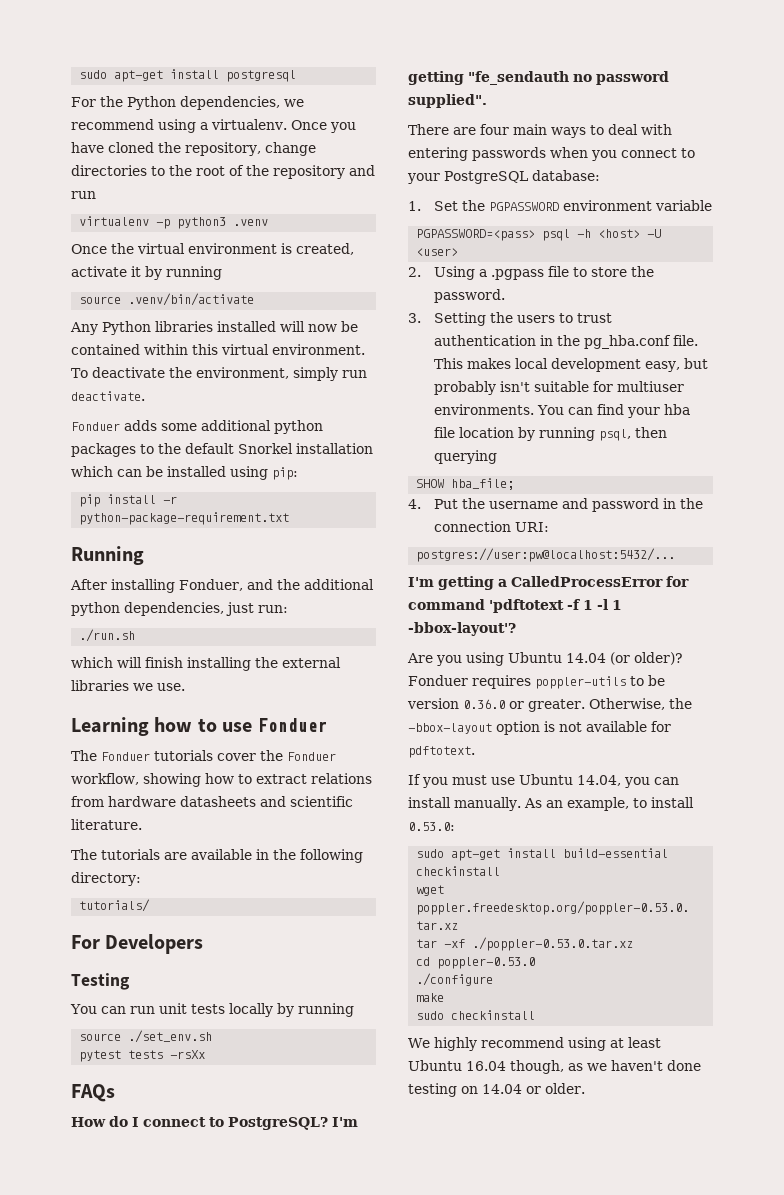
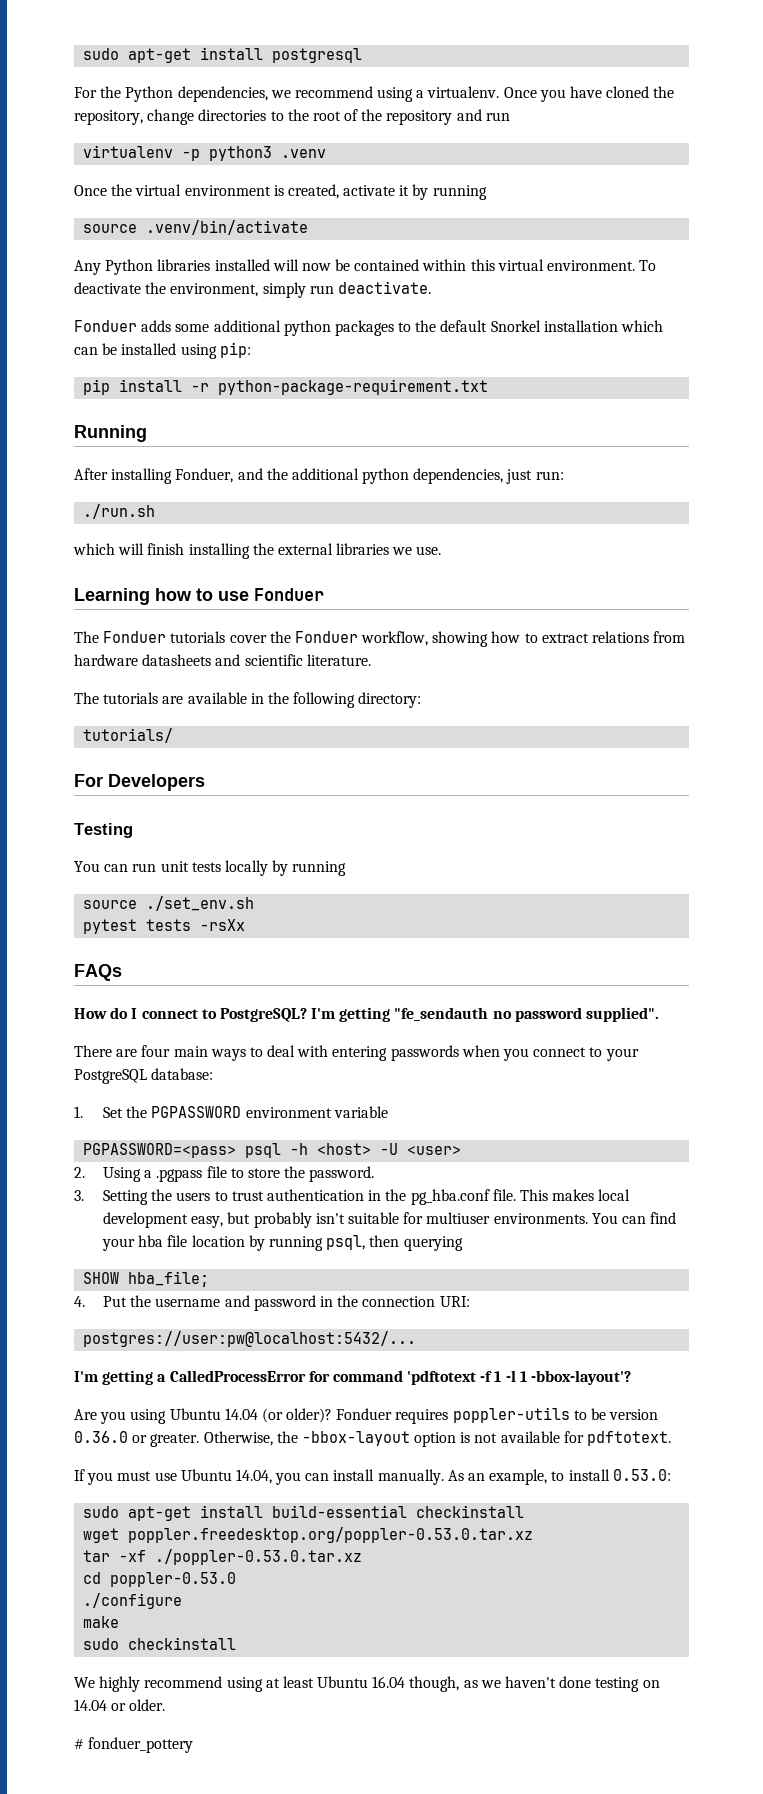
+ # fonduer_pottery

